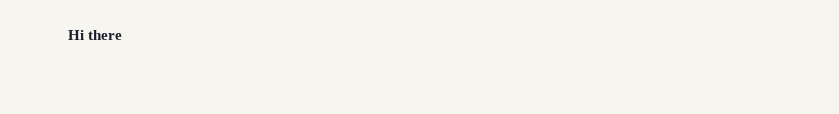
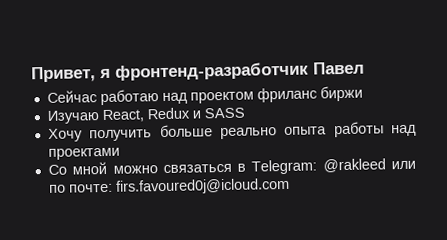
- Hi there
+ Привет, я фронтенд-разработчик Павел
+ Сейчас работаю над проектом фриланс биржи
+ Изучаю React, Redux и SASS
+ Хочу получить больше реально опыта работы над проектами
+ Со мной можно связаться в Telegram: @rakleed или по почте: firs.favoured0j@icloud.com

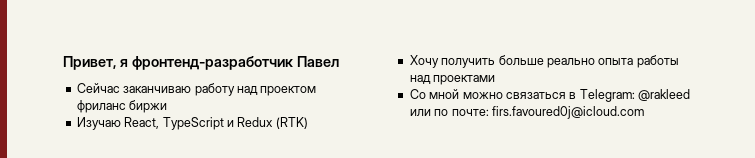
- Сейчас работаю над проектом фриланс биржи
+ Сейчас заканчиваю работу над проектом фриланс биржи
- Изучаю React, Redux и SASS
+ Изучаю React, TypeScript и Redux (RTK)

